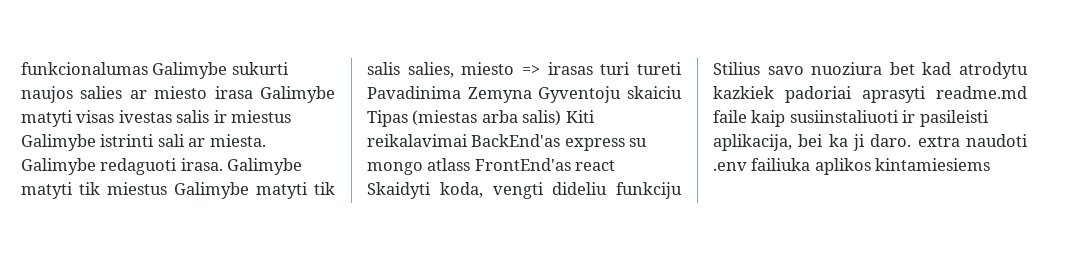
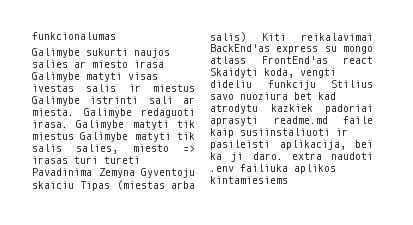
- funkcionalumas Galimybe sukurti naujos salies ar miesto irasa Galimybe matyti visas ivestas salis ir miestus Galimybe istrinti sali ar miesta.
+ funkcionalumas
+ Galimybe sukurti naujos salies ar miesto irasa Galimybe matyti visas ivestas salis ir miestus Galimybe istrinti sali ar miesta.

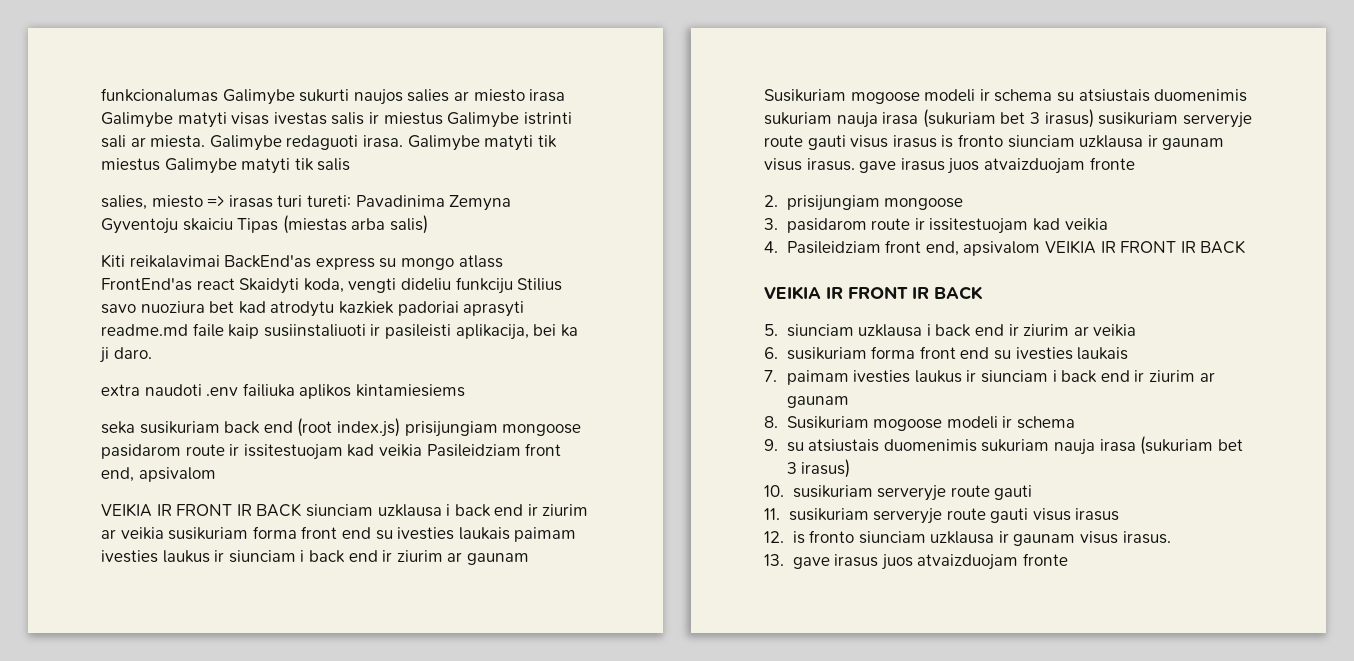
- funkcionalumas
- Galimybe sukurti naujos salies ar miesto irasa Galimybe matyti visas ivestas salis ir miestus Galimybe istrinti sali ar miesta.
+ funkcionalumas Galimybe sukurti naujos salies ar miesto irasa Galimybe matyti visas ivestas salis ir miestus Galimybe istrinti sali ar miesta.
- Galimybe matyti tik miestus Galimybe matyti tik salis salies, miesto => irasas turi tureti Pavadinima Zemyna Gyventoju skaiciu Tipas (miestas arba salis) Kiti reikalavimai BackEnd'as express su mongo atlass FrontEnd'as react Skaidyti koda, vengti dideliu funkciju Stilius savo nuoziura bet kad atrodytu kazkiek padoriai aprasyti readme.md faile kaip susiinstaliuoti ir pasileisti aplikacija, bei ka ji daro. extra naudoti .env failiuka aplikos kintamiesiems
+ Galimybe matyti tik miestus Galimybe matyti tik salis
+ salies, miesto => irasas turi tureti: Pavadinima Zemyna Gyventoju skaiciu Tipas (miestas arba salis)
+ Kiti reikalavimai BackEnd'as express su mongo atlass FrontEnd'as react Skaidyti koda, vengti dideliu funkciju Stilius savo nuoziura bet kad atrodytu kazkiek padoriai aprasyti readme.md faile kaip susiinstaliuoti ir pasileisti aplikacija, bei ka ji daro.
+ extra naudoti .env failiuka aplikos kintamiesiems
+ seka susikuriam back end (root index.js) prisijungiam mongoose pasidarom route ir issitestuojam kad veikia Pasileidziam front end, apsivalom
+ VEIKIA IR FRONT IR BACK siunciam uzklausa i back end ir ziurim ar veikia susikuriam forma front end su ivesties laukais paimam ivesties laukus ir siunciam i back end ir ziurim ar gaunam Susikuriam mogoose modeli ir schema su atsiustais duomenimis sukuriam nauja irasa (sukuriam bet 3 irasus) susikuriam serveryje route gauti visus irasus is fronto siunciam uzklausa ir gaunam visus irasus. gave irasus juos atvaizduojam fronte
+ 2. prisijungiam mongoose
+ 3. pasidarom route ir issitestuojam kad veikia
+ 4. Pasileidziam front end, apsivalom VEIKIA IR FRONT IR BACK
+ VEIKIA IR FRONT IR BACK
+ 5. siunciam uzklausa i back end ir ziurim ar veikia
+ 6. susikuriam forma front end su ivesties laukais
+ 7. paimam ivesties laukus ir siunciam i back end ir ziurim ar gaunam
+ 8. Susikuriam mogoose modeli ir schema
+ 9. su atsiustais duomenimis sukuriam nauja irasa (sukuriam bet 3 irasus)
+ 10. susikuriam serveryje route gauti
+ 11. susikuriam serveryje route gauti visus irasus
+ 12. is fronto siunciam uzklausa ir gaunam visus irasus.
+ 13. gave irasus juos atvaizduojam fronte

